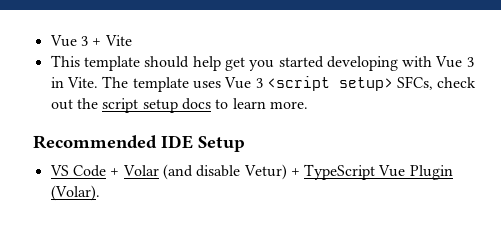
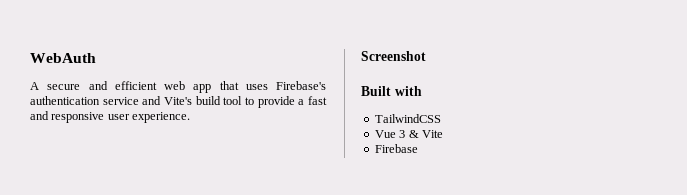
- Vue 3 + Vite
+ WebAuth
+ A secure and efficient web app that uses Firebase's authentication service and Vite's build tool to provide a fast and responsive user experience.
+ Screenshot
+ Built with
+ TailwindCSS
+ Vue 3 & Vite
- This template should help get you started developing with Vue 3 in Vite. The template uses Vue 3 <script setup> SFCs, check out the script setup docs to learn more.
- Recommended IDE Setup
- VS Code + Volar (and disable Vetur) + TypeScript Vue Plugin (Volar).
+ Firebase

